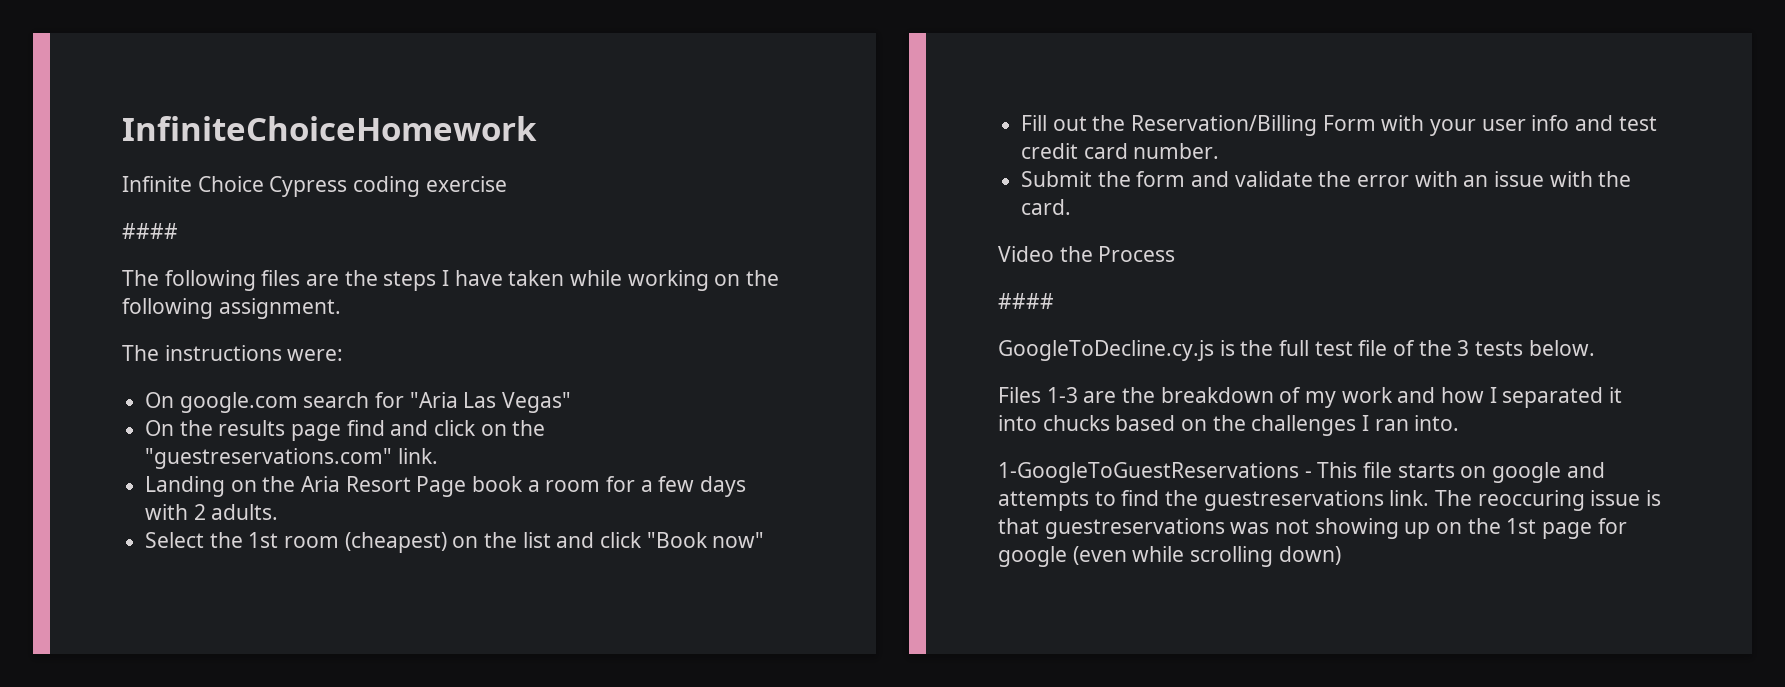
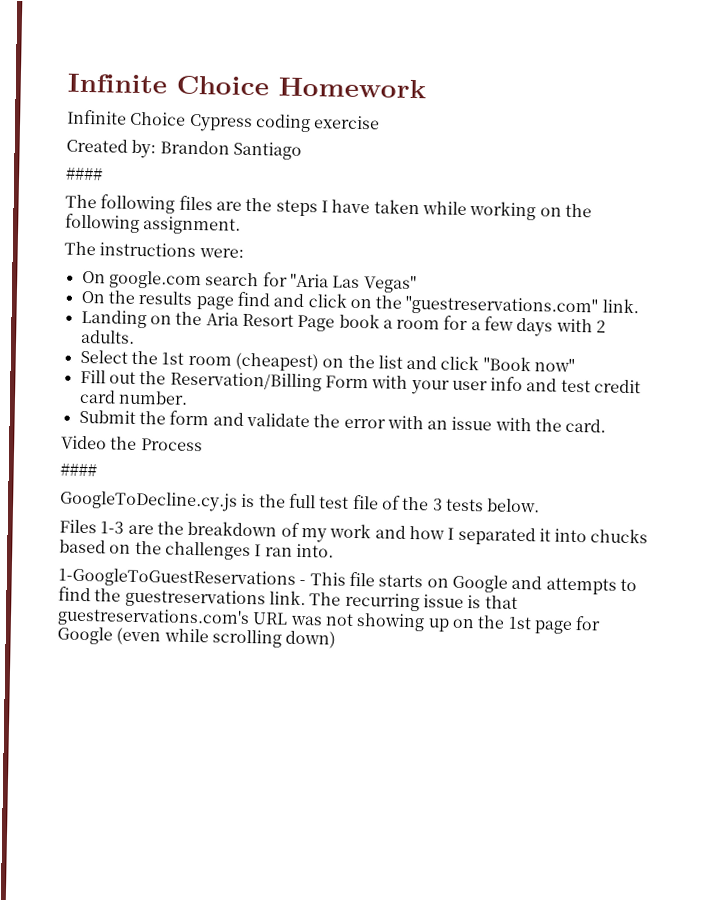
- InfiniteChoiceHomework
+ Infinite Choice Homework
+ Created by: Brandon Santiago
- 1-GoogleToGuestReservations - This file starts on google and attempts to find the guestreservations link.
+ 1-GoogleToGuestReservations - This file starts on Google and attempts to find the guestreservations link.
- The reoccuring issue is that guestreservations was not showing up on the 1st page for google (even while scrolling down)
+ The recurring issue is that guestreservations.com's URL was not showing up on the 1st page for Google (even while scrolling down)

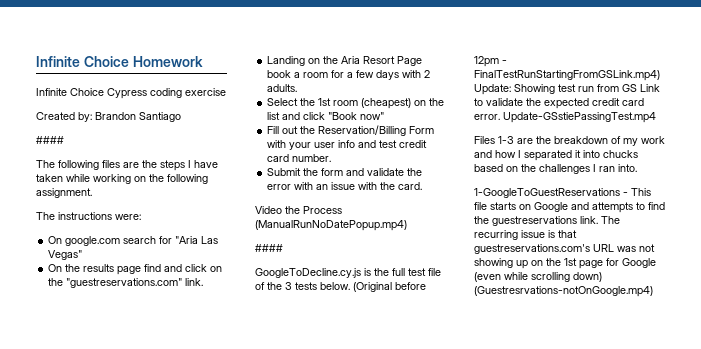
- Video the Process
+ Video the Process (ManualRunNoDatePopup.mp4)
+ (Original before 12pm - FinalTestRunStartingFromGSLink.mp4) Update: Showing test run from GS Link to validate the expected credit card error. Update-GSstiePassingTest.mp4
- The recurring issue is that guestreservations.com's URL was not showing up on the 1st page for Google (even while scrolling down)
+ The recurring issue is that guestreservations.com's URL was not showing up on the 1st page for Google (even while scrolling down) (Guestresrvations-notOnGoogle.mp4)

